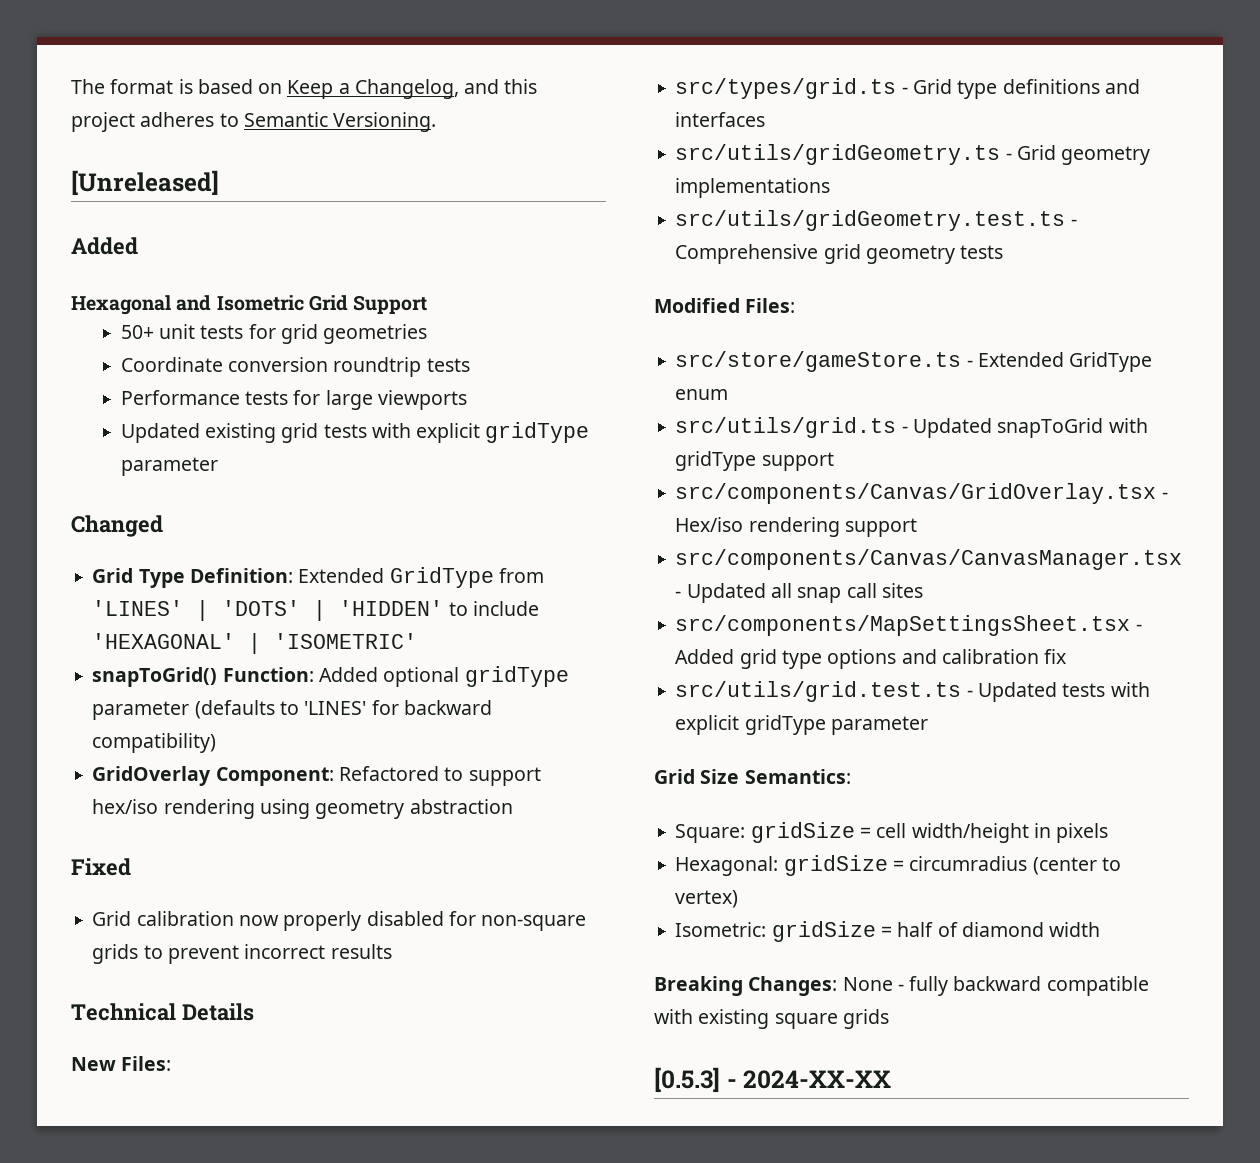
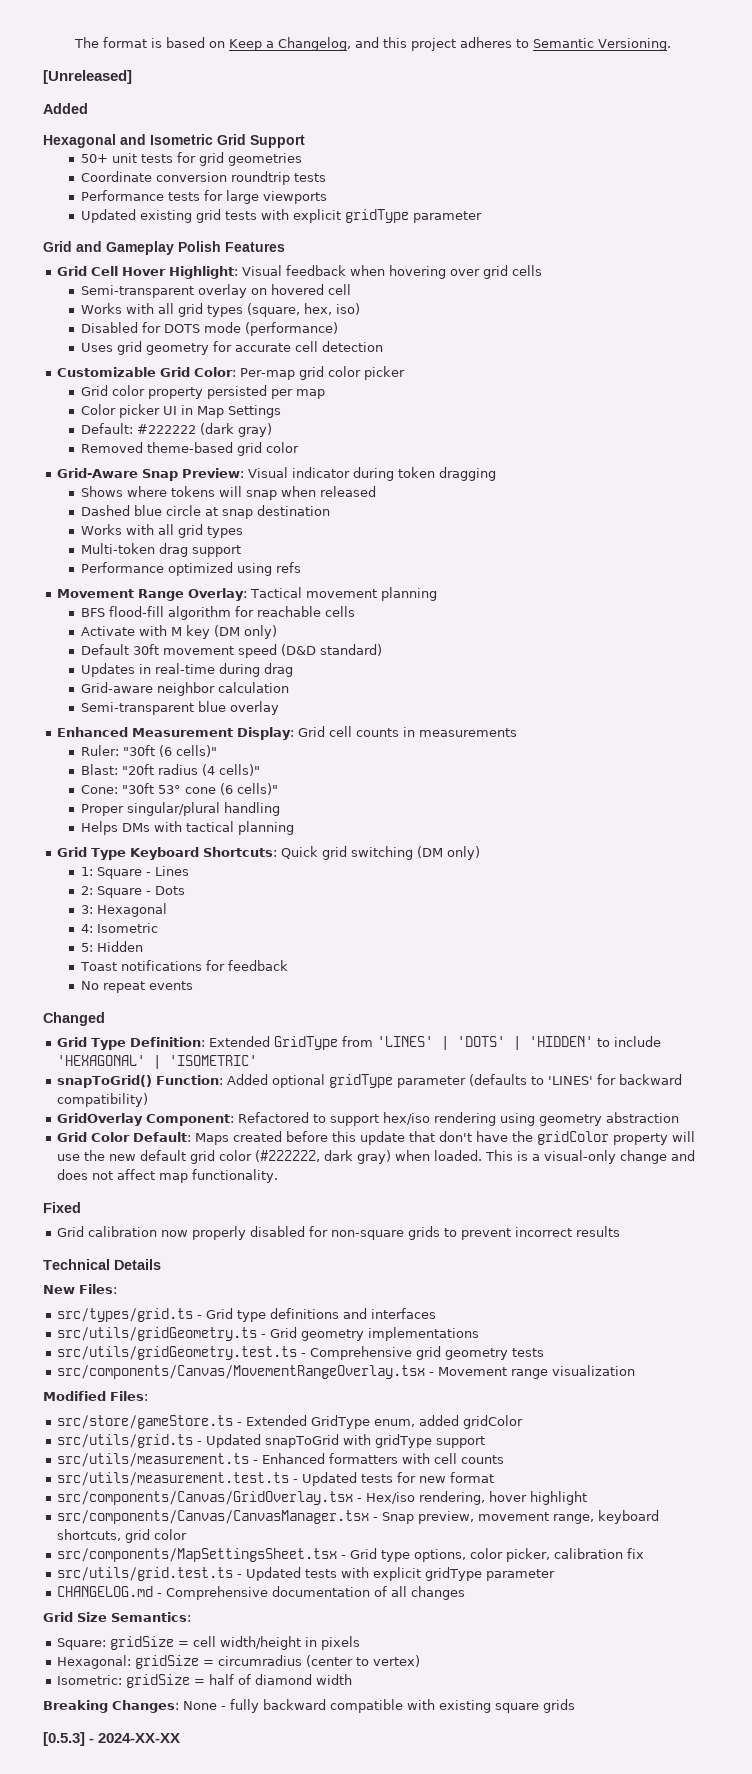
+ Grid and Gameplay Polish Features
+ Grid Cell Hover Highlight: Visual feedback when hovering over grid cells
+ Semi-transparent overlay on hovered cell
+ Works with all grid types (square, hex, iso)
+ Disabled for DOTS mode (performance)
+ Uses grid geometry for accurate cell detection
+ Customizable Grid Color: Per-map grid color picker
+ Grid color property persisted per map
+ Color picker UI in Map Settings
+ Default: #222222 (dark gray)
+ Removed theme-based grid color
+ Grid-Aware Snap Preview: Visual indicator during token dragging
+ Shows where tokens will snap when released
+ Dashed blue circle at snap destination
+ Works with all grid types
+ Multi-token drag support
+ Performance optimized using refs
+ Movement Range Overlay: Tactical movement planning
+ BFS flood-fill algorithm for reachable cells
+ Activate with M key (DM only)
+ Default 30ft movement speed (D&D standard)
+ Updates in real-time during drag
+ Grid-aware neighbor calculation
+ Semi-transparent blue overlay
+ Enhanced Measurement Display: Grid cell counts in measurements
+ Ruler: "30ft (6 cells)"
+ Blast: "20ft radius (4 cells)"
+ Cone: "30ft 53° cone (6 cells)"
+ Proper singular/plural handling
+ Helps DMs with tactical planning
+ Grid Type Keyboard Shortcuts: Quick grid switching (DM only)
+ 1: Square - Lines
+ 2: Square - Dots
+ 3: Hexagonal
+ 4: Isometric
+ 5: Hidden
+ Toast notifications for feedback
+ No repeat events
+ Grid Color Default: Maps created before this update that don't have the gridColor property will use the new default grid color (#222222, dark gray) when loaded. This is a visual-only change and does not affect map functionality.
+ src/components/Canvas/MovementRangeOverlay.tsx - Movement range visualization
- src/store/gameStore.ts - Extended GridType enum
+ src/store/gameStore.ts - Extended GridType enum, added gridColor
+ src/utils/measurement.ts - Enhanced formatters with cell counts
+ src/utils/measurement.test.ts - Updated tests for new format
- src/components/Canvas/GridOverlay.tsx - Hex/iso rendering support
+ src/components/Canvas/GridOverlay.tsx - Hex/iso rendering, hover highlight
- src/components/Canvas/CanvasManager.tsx - Updated all snap call sites
- src/components/MapSettingsSheet.tsx - Added grid type options and calibration fix
+ src/components/Canvas/CanvasManager.tsx - Snap preview, movement range, keyboard shortcuts, grid color
+ src/components/MapSettingsSheet.tsx - Grid type options, color picker, calibration fix
+ CHANGELOG.md - Comprehensive documentation of all changes

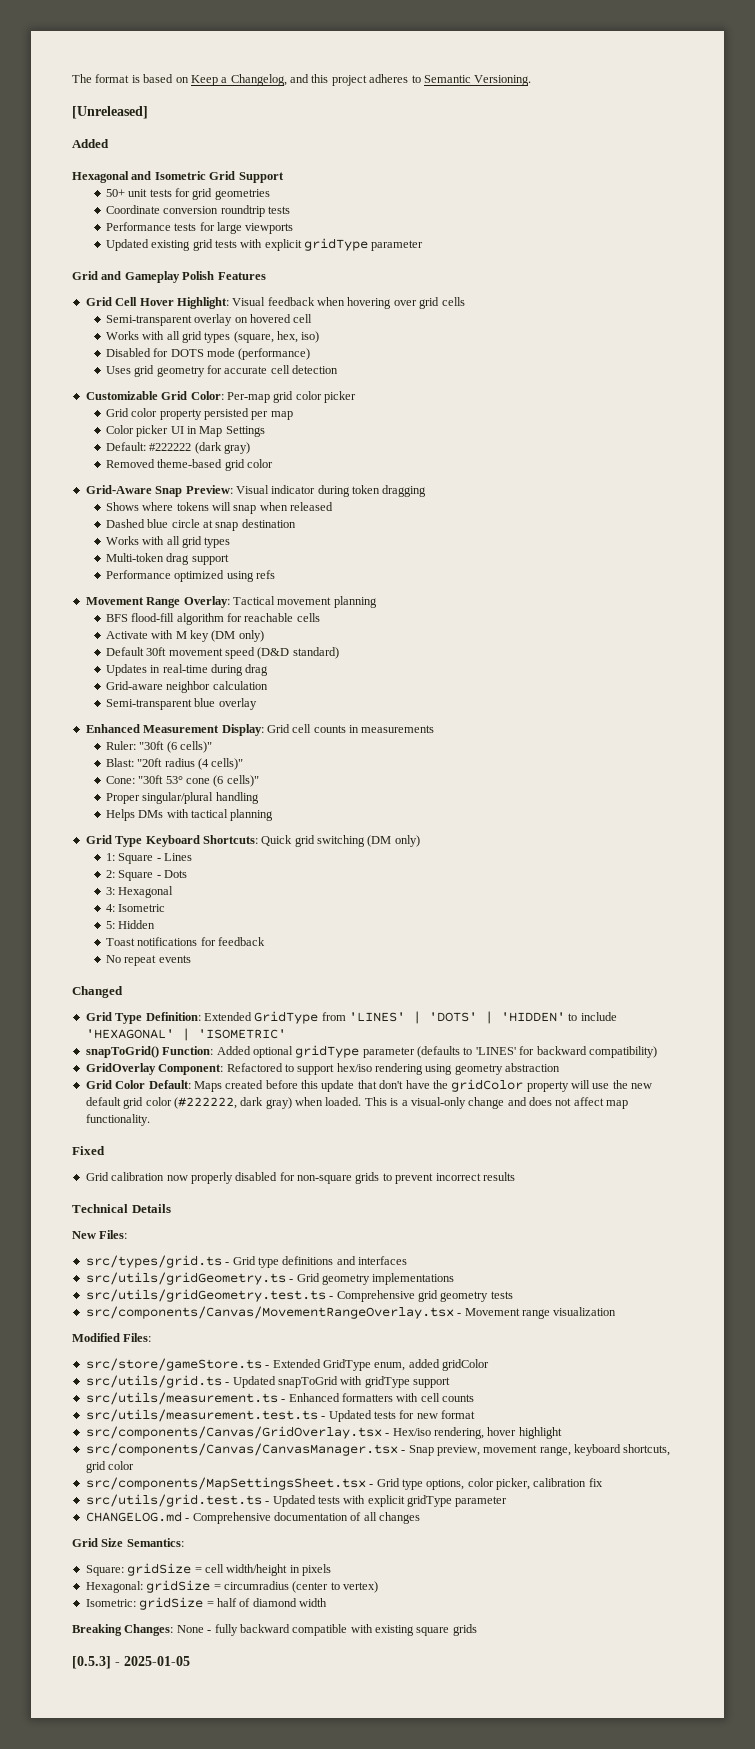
- [0.5.3] - 2024-XX-XX
+ [0.5.3] - 2025-01-05

